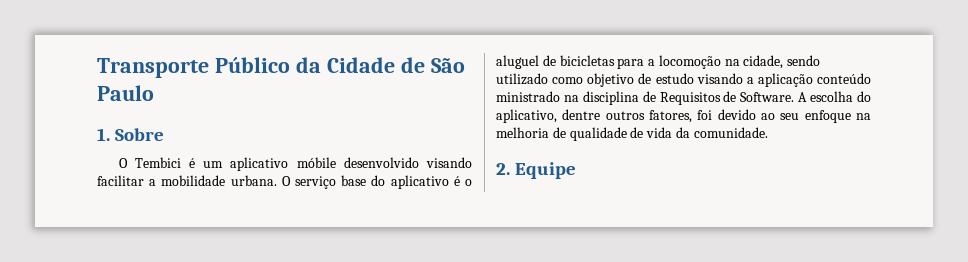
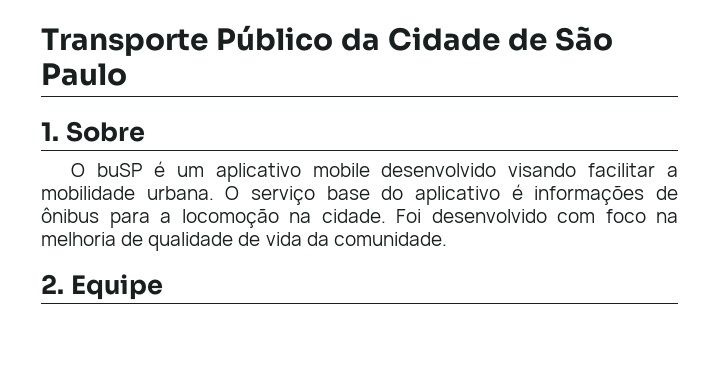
- O Tembici é um aplicativo móbile desenvolvido visando facilitar a mobilidade urbana.
+ O buSP é um aplicativo mobile desenvolvido visando facilitar a mobilidade urbana.
- O serviço base do aplicativo é o aluguel de bicicletas para a locomoção na cidade, sendo utilizado como objetivo de estudo visando a aplicação conteúdo ministrado na disciplina de Requisitos de Software. A escolha do aplicativo, dentre outros fatores, foi devido ao seu enfoque na melhoria de qualidade de vida da comunidade.
+ O serviço base do aplicativo é informações de ônibus para a locomoção na cidade. Foi desenvolvido com foco na melhoria de qualidade de vida da comunidade.

